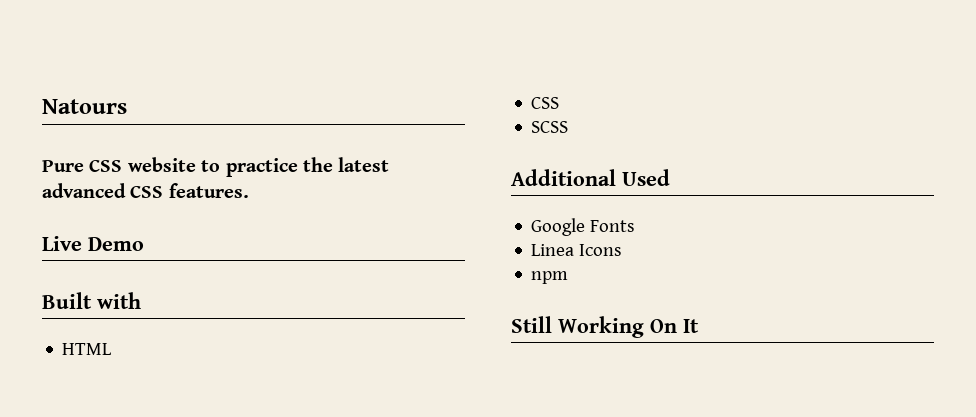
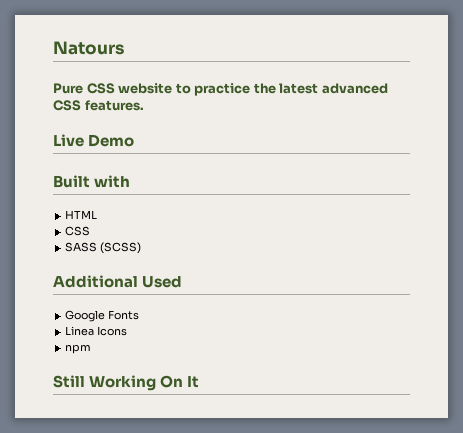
- SCSS
+ SASS (SCSS)

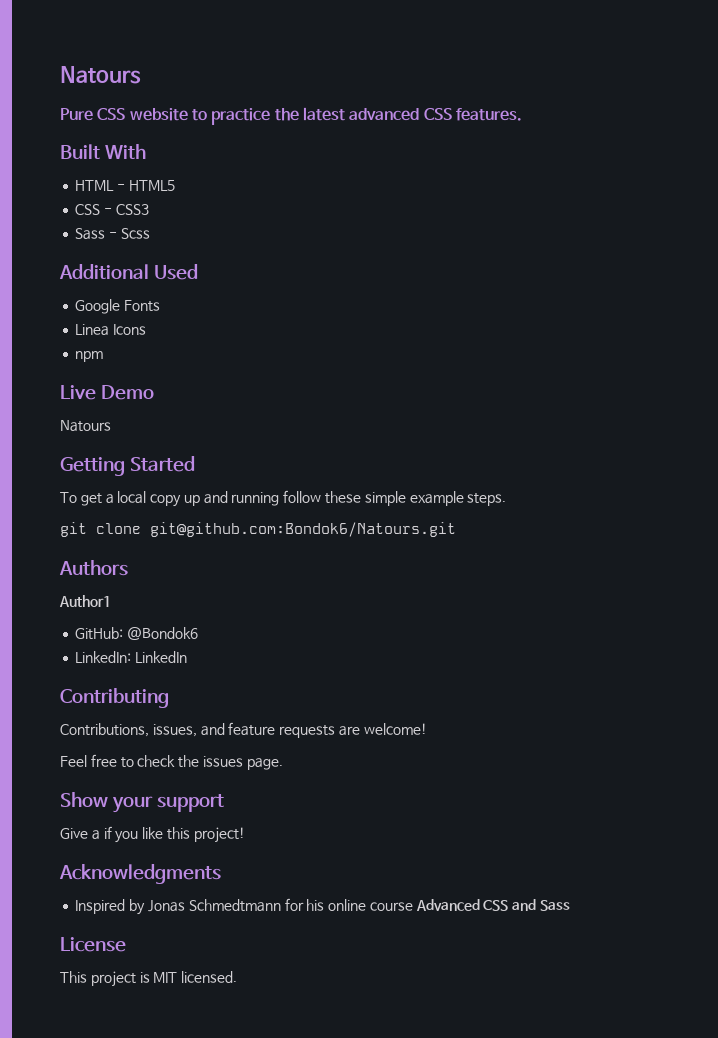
- Live Demo
- Built with
+ Built With
- HTML
- CSS
- SASS (SCSS)
+ HTML - HTML5
+ CSS - CSS3
+ Sass - Scss
- Still Working On It
+ Live Demo
+ Natours
+ Getting Started
+ To get a local copy up and running follow these simple example steps.
+ git clone git@github.com:Bondok6/Natours.git
+ Authors
+ Author1
+ GitHub: @Bondok6
+ LinkedIn: LinkedIn
+ Contributing
+ Contributions, issues, and feature requests are welcome!
+ Feel free to check the issues page.
+ Show your support
+ Give a if you like this project!
+ Acknowledgments
+ Inspired by Jonas Schmedtmann for his online course Advanced CSS and Sass
+ License
+ This project is MIT licensed.

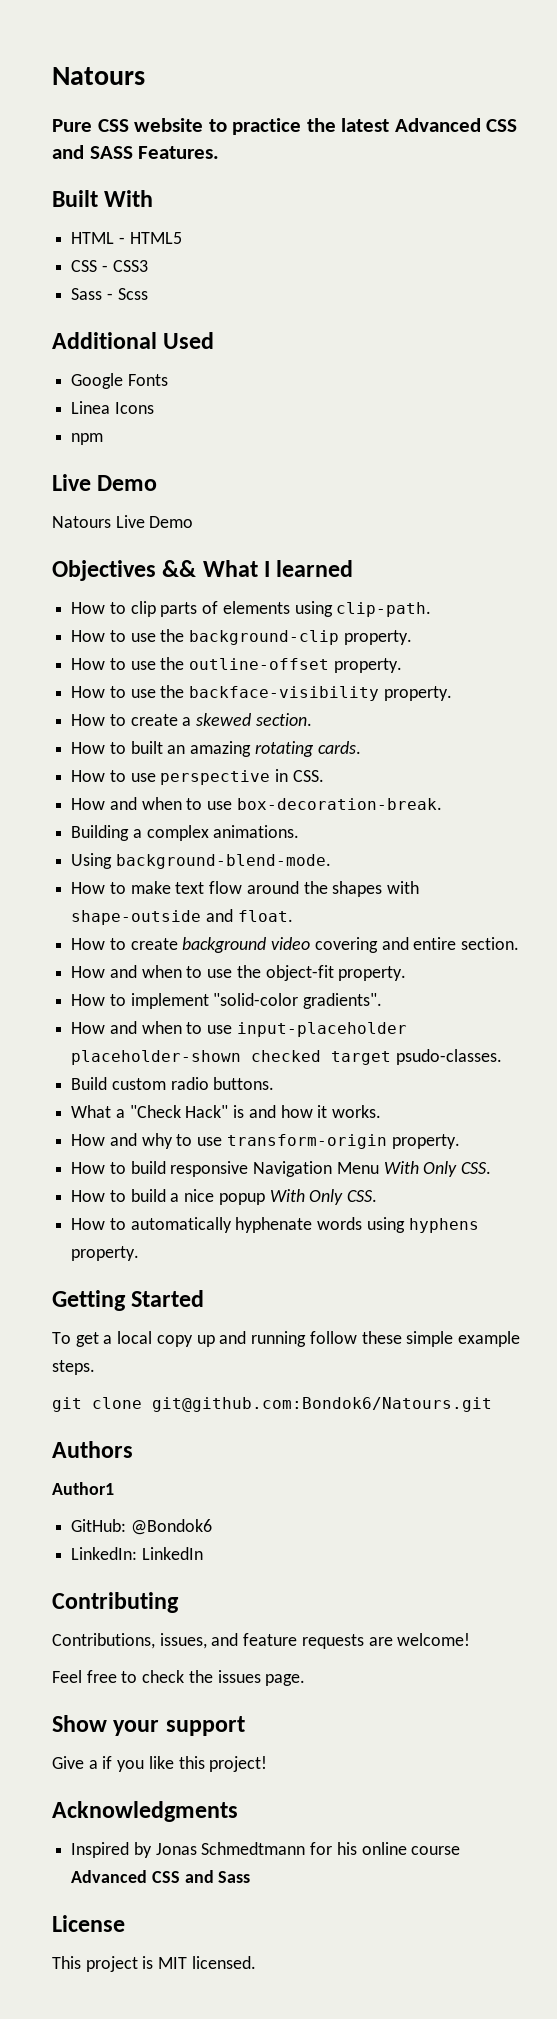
- Pure CSS website to practice the latest advanced CSS features.
+ Pure CSS website to practice the latest Advanced CSS and SASS Features.
  npm
  Live Demo
- Natours
+ Natours Live Demo
+ Objectives && What I learned
+ How to clip parts of elements using clip-path.
+ How to use the background-clip property.
+ How to use the outline-offset property.
+ How to use the backface-visibility property.
+ How to create a skewed section.
+ How to built an amazing rotating cards.
+ How to use perspective in CSS.
+ How and when to use box-decoration-break.
+ Building a complex animations.
+ Using background-blend-mode.
+ How to make text flow around the shapes with shape-outside and float.
+ How to create background video covering and entire section.
+ How and when to use the object-fit property.
+ How to implement "solid-color gradients".
+ How and when to use input-placeholder placeholder-shown checked target psudo-classes.
+ Build custom radio buttons.
+ What a "Check Hack" is and how it works.
+ How and why to use transform-origin property.
+ How to build responsive Navigation Menu With Only CSS.
+ How to build a nice popup With Only CSS.
+ How to automatically hyphenate words using hyphens property.

